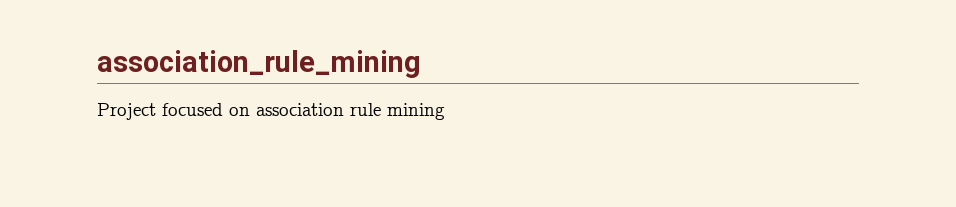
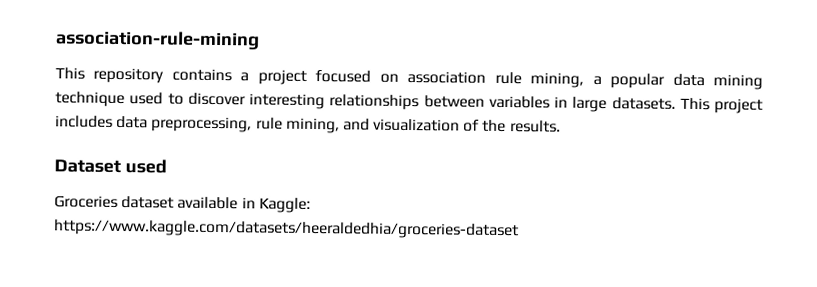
- association_rule_mining
- Project focused on association rule mining
+ association-rule-mining
+ This repository contains a project focused on association rule mining, a popular data mining technique used to discover interesting relationships between variables in large datasets. This project includes data preprocessing, rule mining, and visualization of the results.
+ Dataset used
+ Groceries dataset available in Kaggle: https://www.kaggle.com/datasets/heeraldedhia/groceries-dataset

